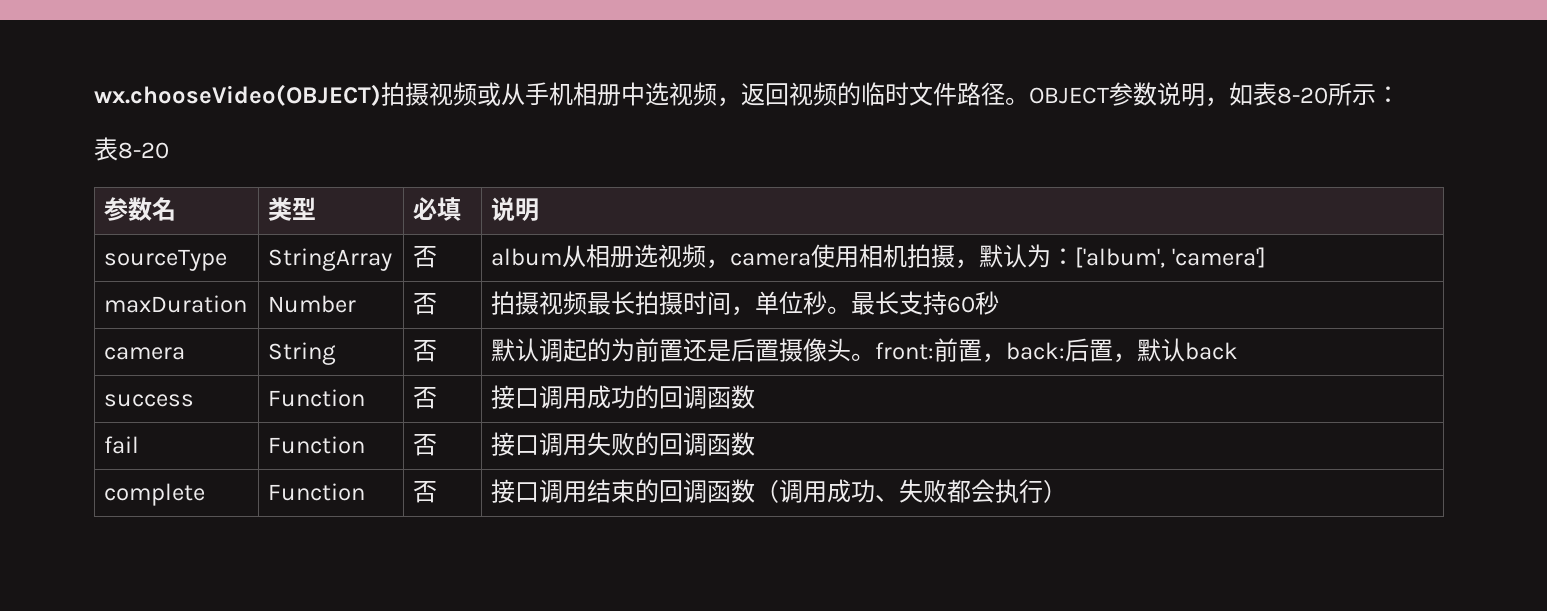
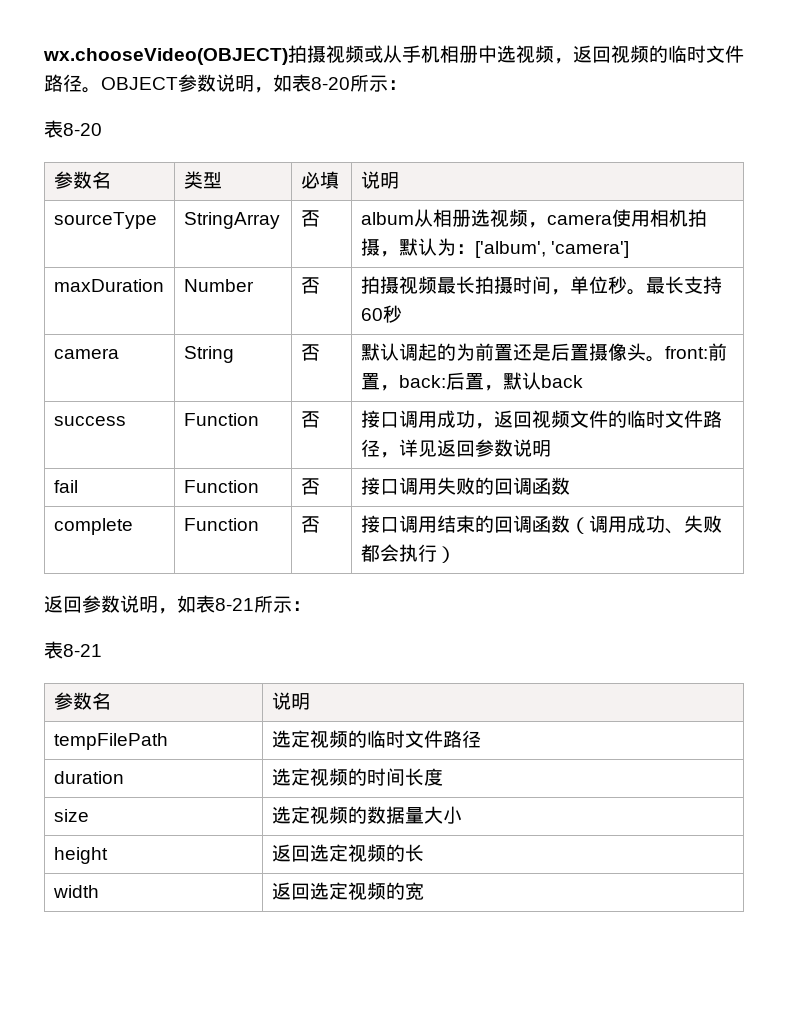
- success | Function | 否 | 接口调用成功的回调函数
+ success | Function | 否 | 接口调用成功，返回视频文件的临时文件路径，详见返回参数说明
+ 返回参数说明，如表8-21所示：
+ 表8-21
+ 参数名 | 说明
+ tempFilePath | 选定视频的临时文件路径
+ duration | 选定视频的时间长度
+ size | 选定视频的数据量大小
+ height | 返回选定视频的长
+ width | 返回选定视频的宽

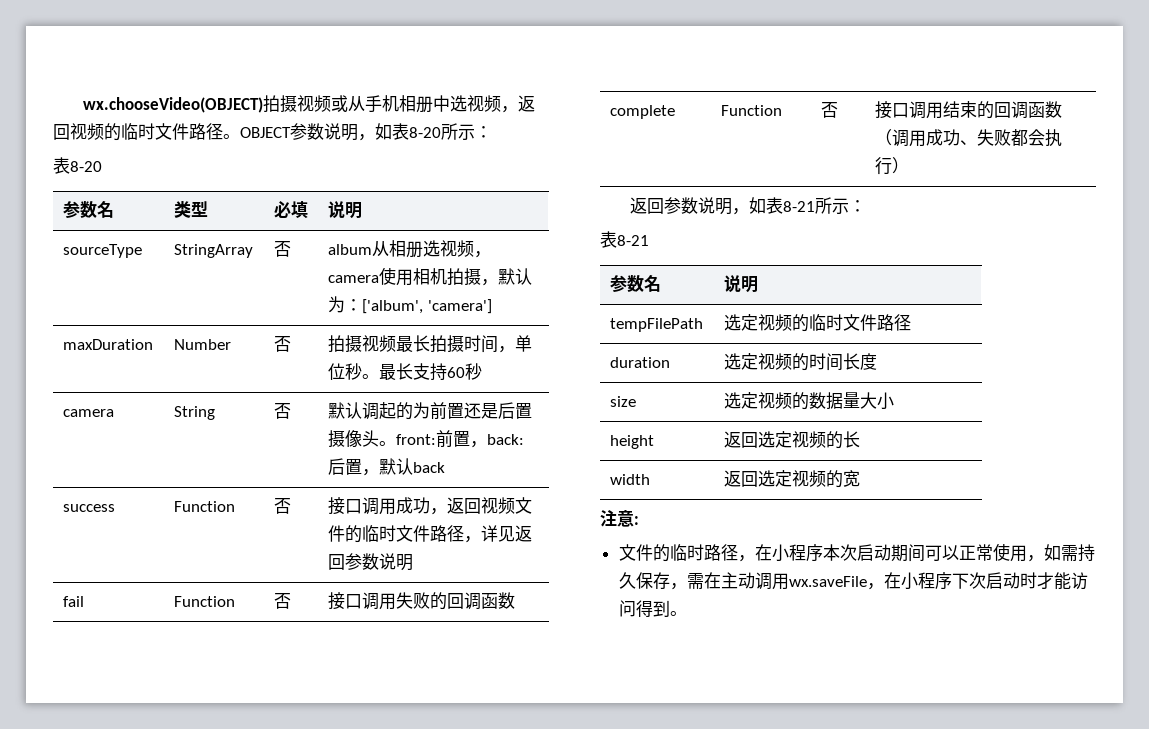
+ 注意:
+ 文件的临时路径，在小程序本次启动期间可以正常使用，如需持久保存，需在主动调用wx.saveFile，在小程序下次启动时才能访问得到。

